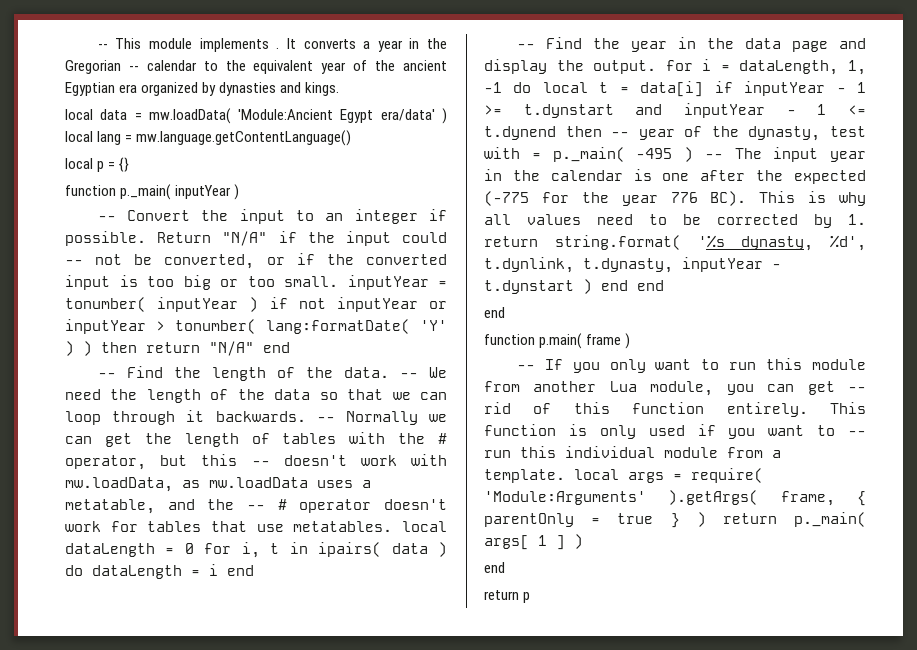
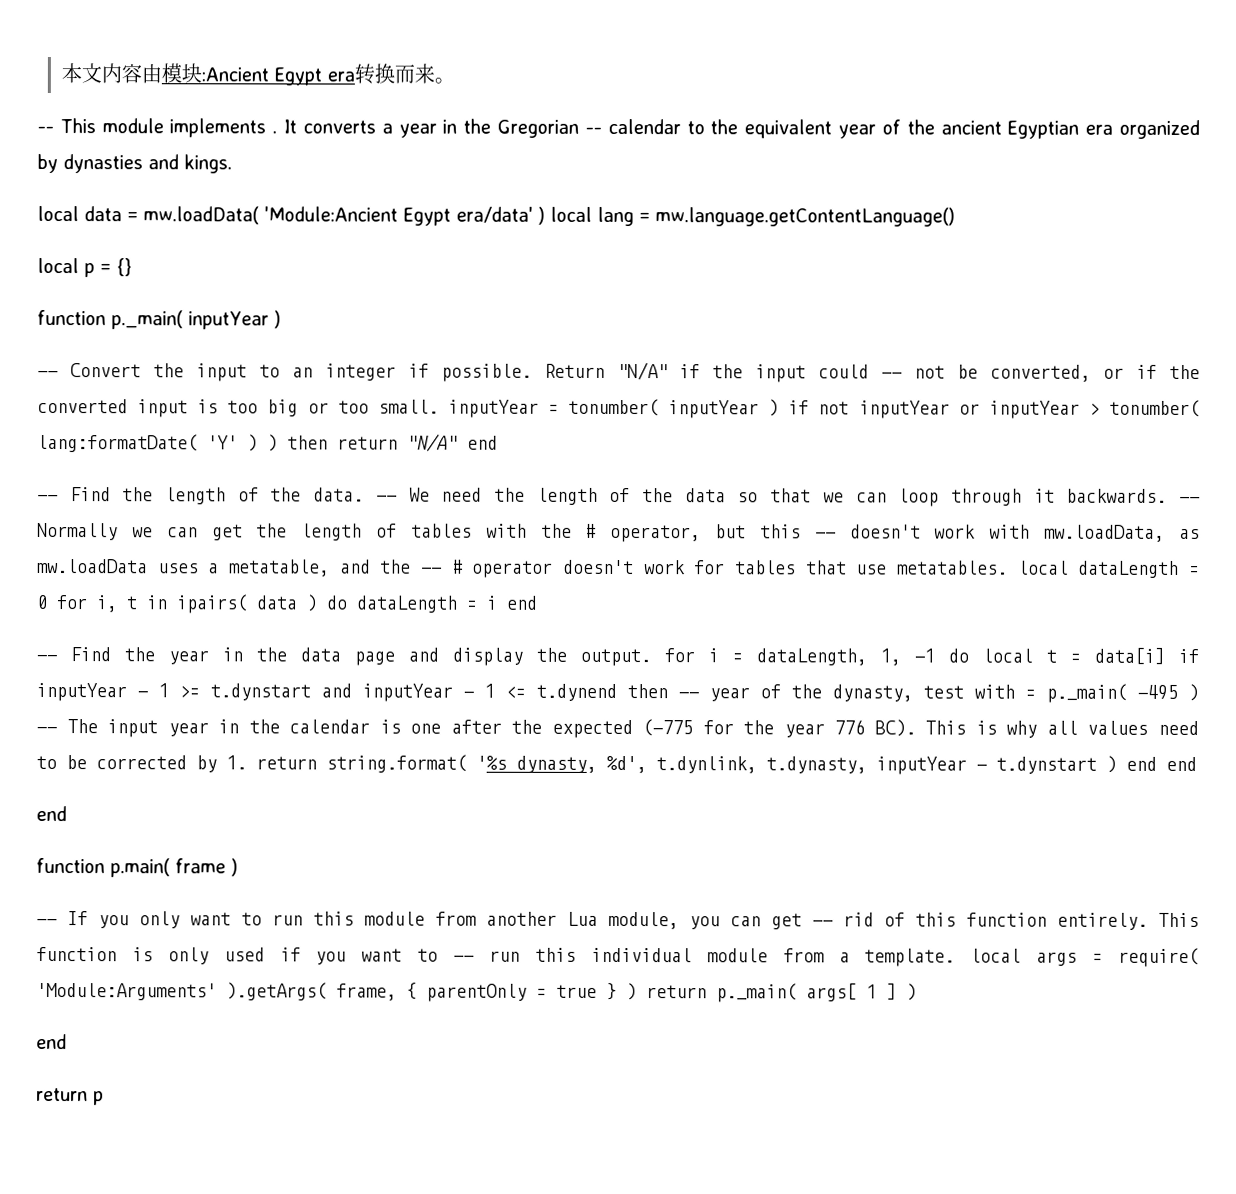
+ 本文内容由模块:Ancient Egypt era转换而来。

